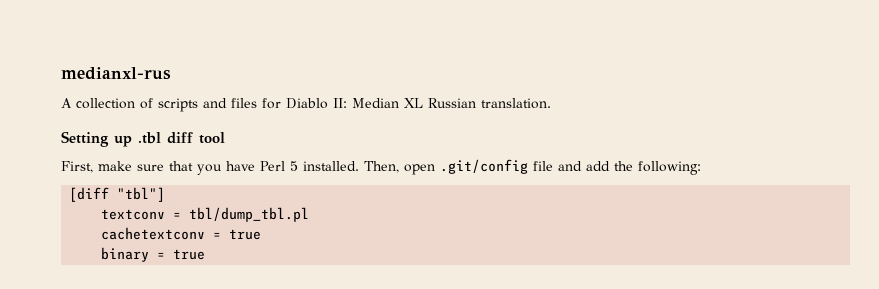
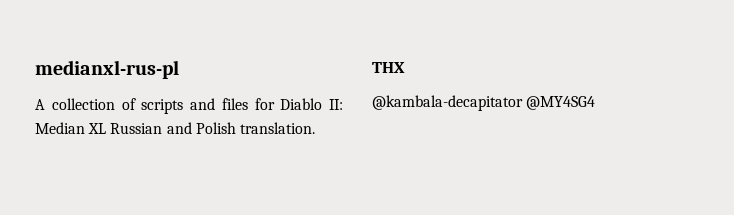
- medianxl-rus
+ medianxl-rus-pl
- A collection of scripts and files for Diablo II: Median XL Russian translation.
+ A collection of scripts and files for Diablo II: Median XL Russian and Polish translation.
- Setting up .tbl diff tool
- First, make sure that you have Perl 5 installed. Then, open .git/config file and add the following:
- [diff "tbl"]
- textconv = tbl/dump_tbl.pl
- cachetextconv = true
- binary = true
+ THX
+ @kambala-decapitator @MY4SG4

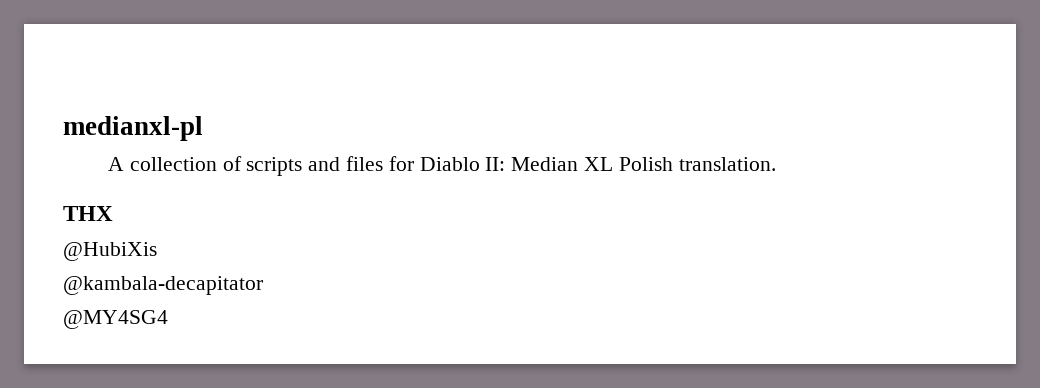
- medianxl-rus-pl
+ medianxl-pl
- A collection of scripts and files for Diablo II: Median XL Russian and Polish translation.
+ A collection of scripts and files for Diablo II: Median XL Polish translation.
+ @HubiXis
- @kambala-decapitator @MY4SG4
+ @kambala-decapitator
+ @MY4SG4

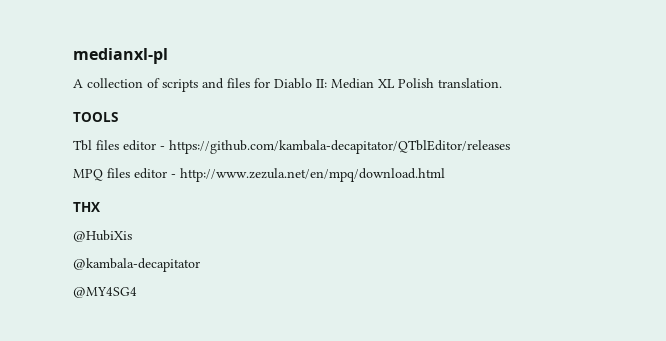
+ TOOLS
+ Tbl files editor - https://github.com/kambala-decapitator/QTblEditor/releases
+ MPQ files editor - http://www.zezula.net/en/mpq/download.html

